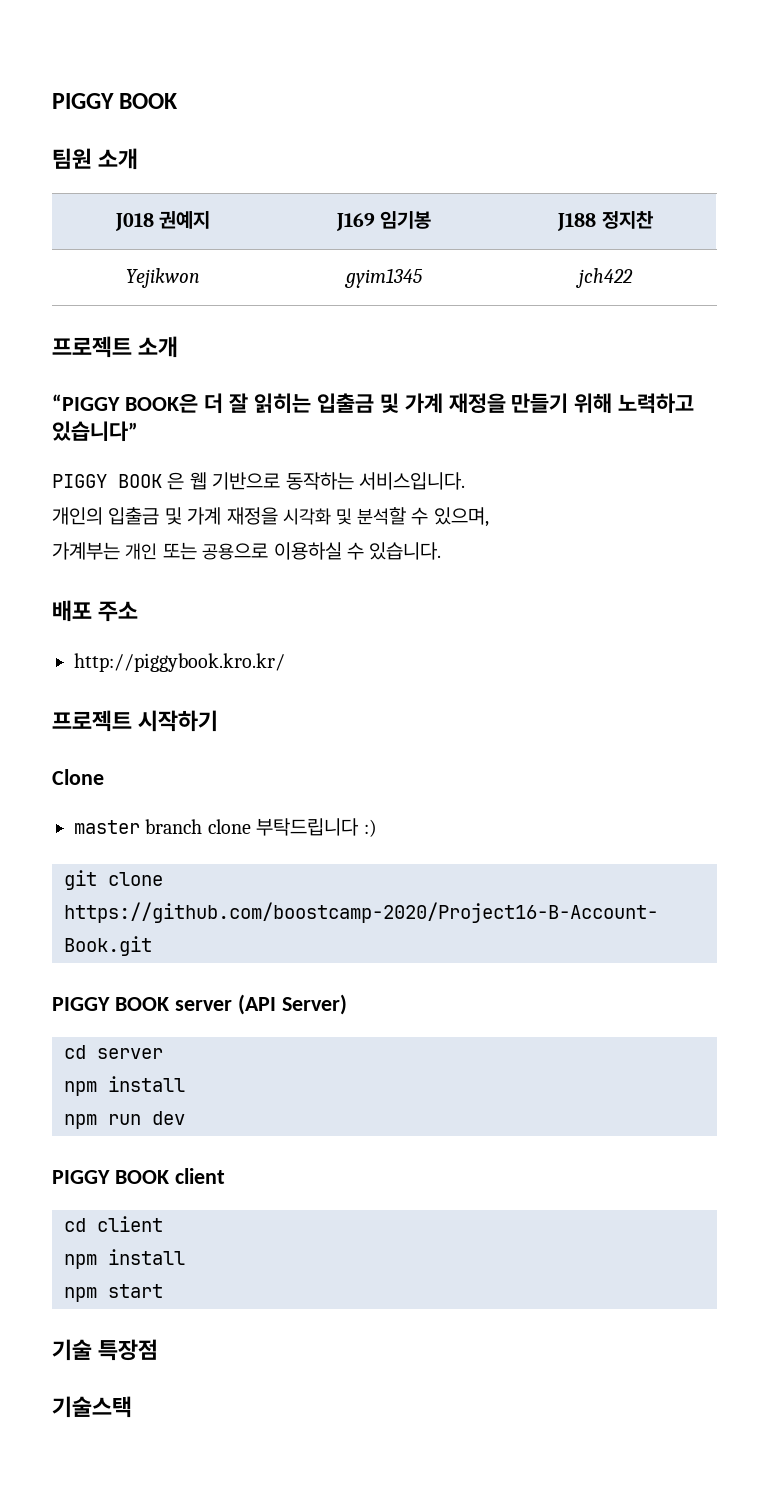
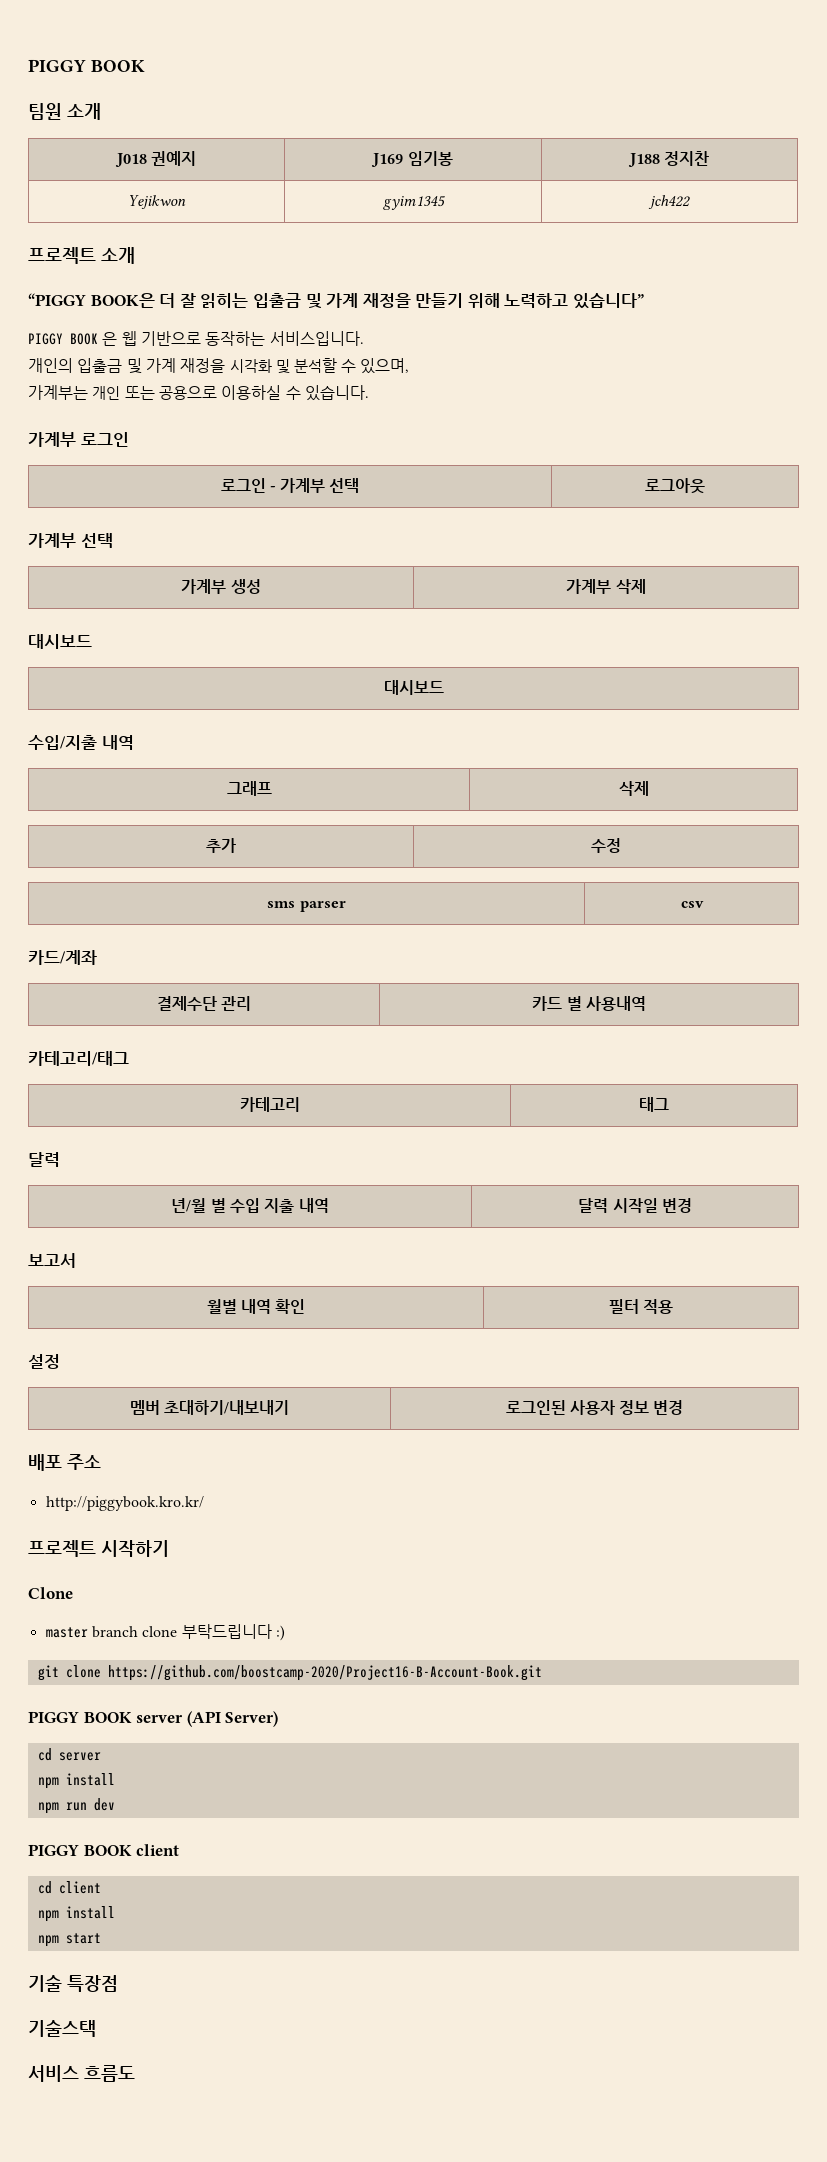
+ 가계부 로그인
+ 로그인 - 가계부 선택 | 로그아웃
+ 가계부 선택
+ 가계부 생성 | 가계부 삭제
+ 대시보드
+ 대시보드
+ 수입/지출 내역
+ 그래프 | 삭제
+ 추가 | 수정
+ sms parser | csv
+ 카드/계좌
+ 결제수단 관리 | 카드 별 사용내역
+ 카테고리/태그
+ 카테고리 | 태그
+ 달력
+ 년/월 별 수입 지출 내역 | 달력 시작일 변경
+ 보고서
+ 월별 내역 확인 | 필터 적용
+ 설정
+ 멤버 초대하기/내보내기 | 로그인된 사용자 정보 변경
+ 서비스 흐름도

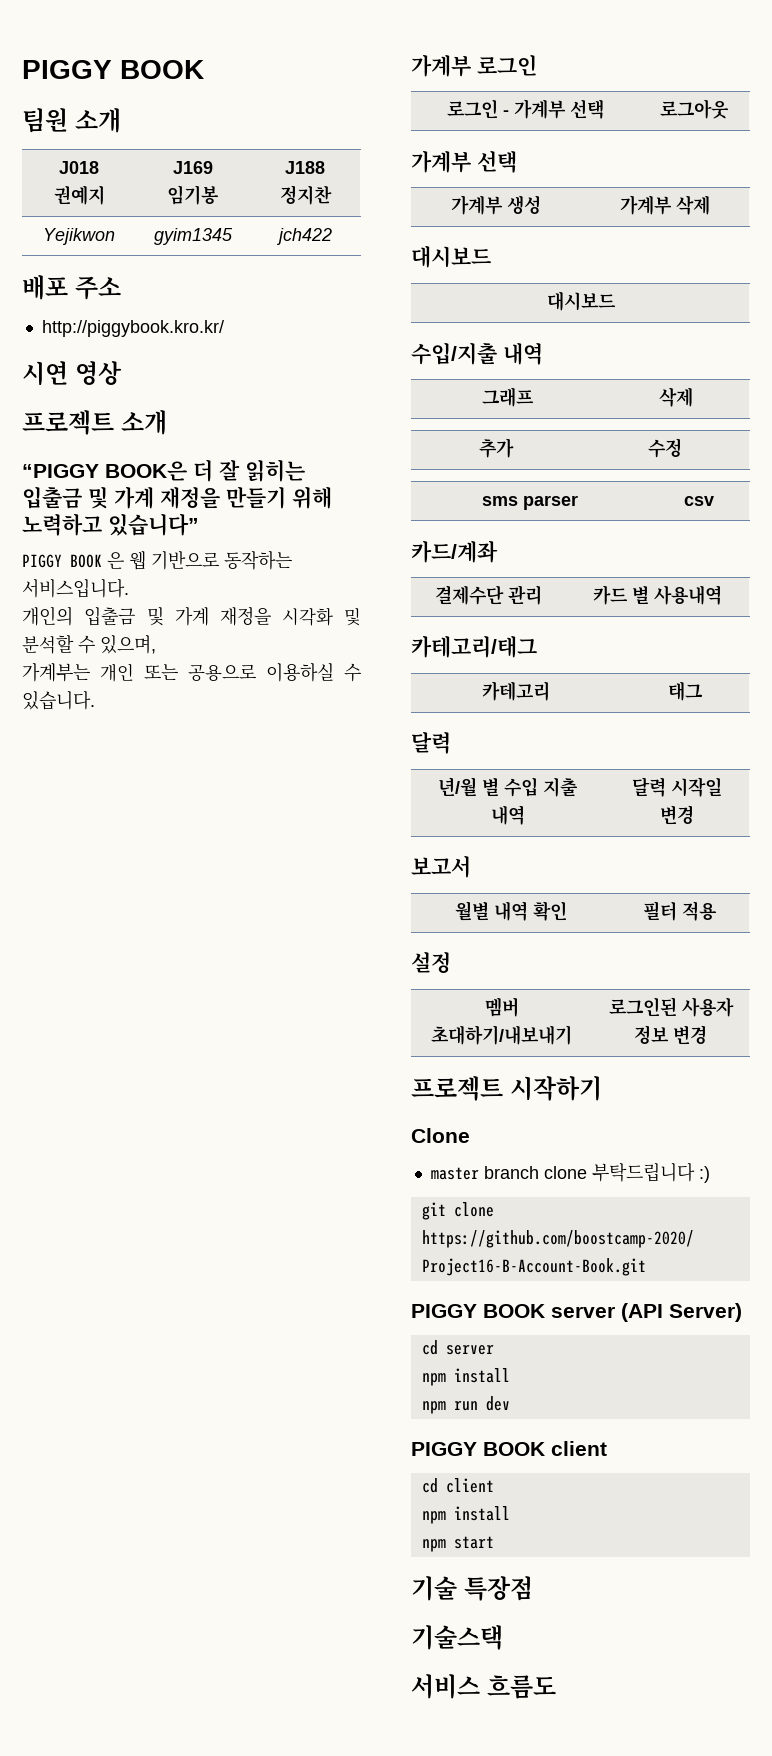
+ 배포 주소
+ http://piggybook.kro.kr/
+ 시연 영상
- 배포 주소
- http://piggybook.kro.kr/

